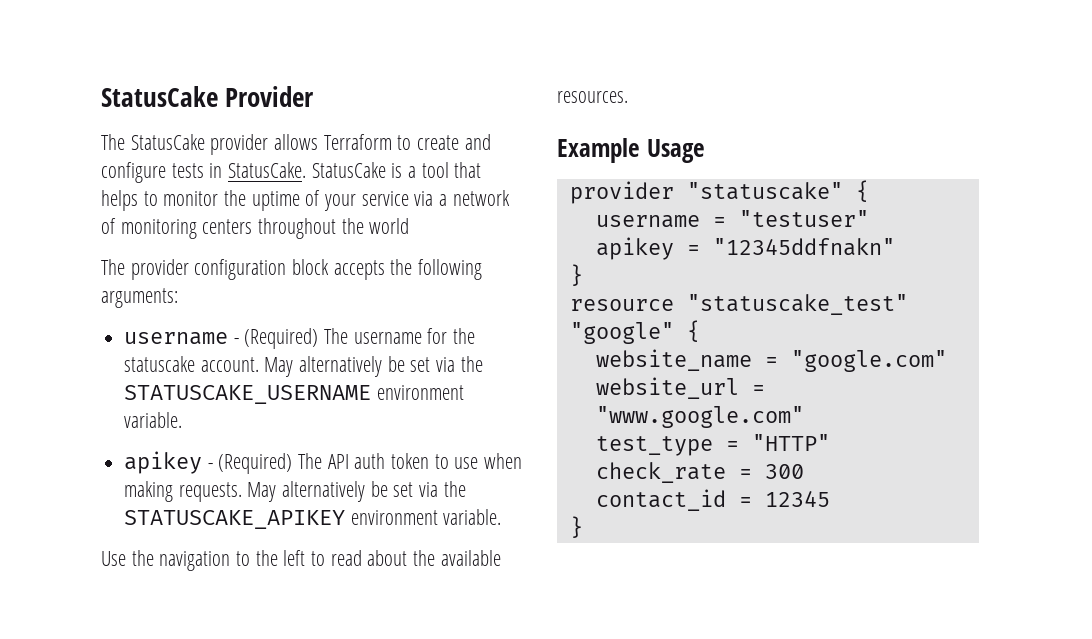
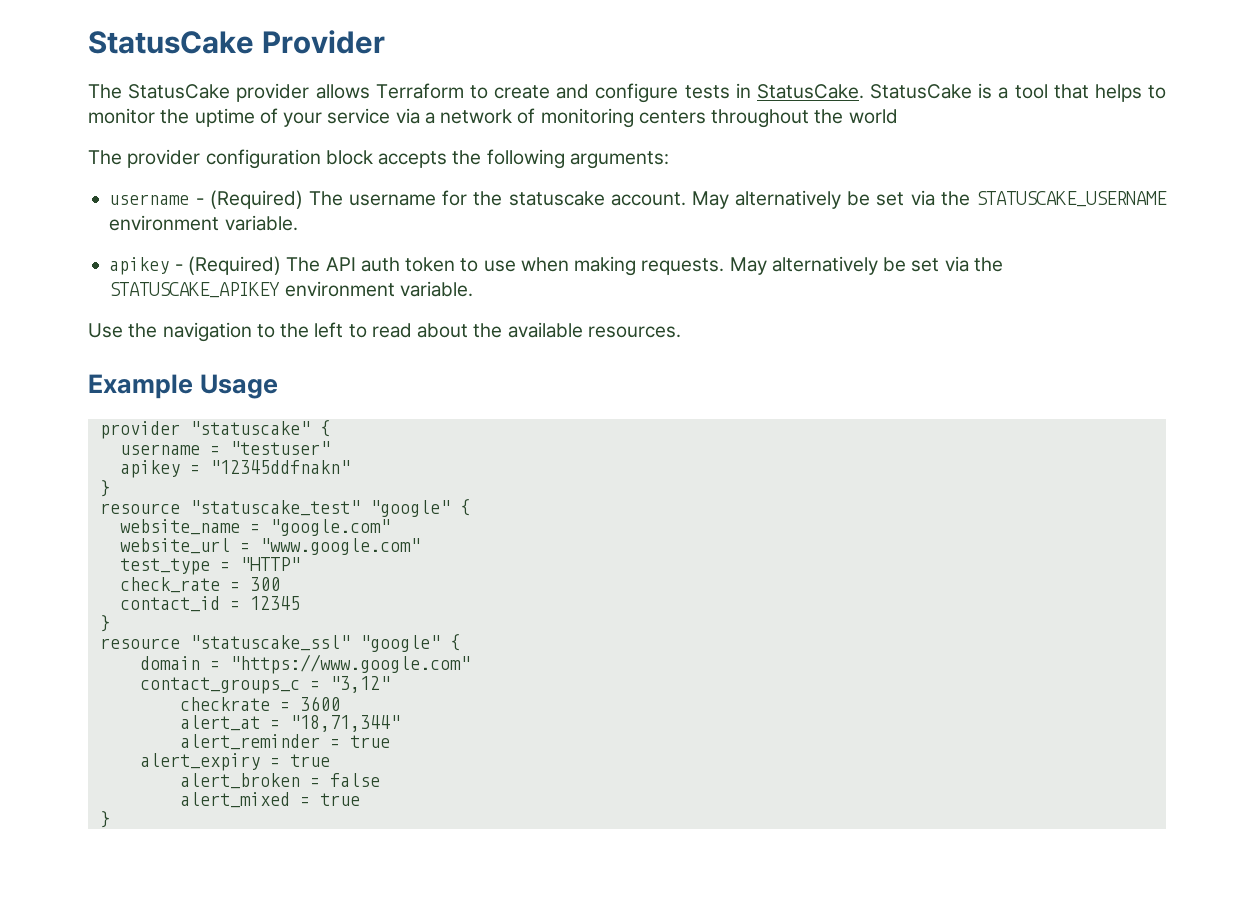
+ resource "statuscake_ssl" "google" {
+ domain = "https://www.google.com"
+ contact_groups_c = "3,12"
+ checkrate = 3600
+ alert_at = "18,71,344"
+ alert_reminder = true
+ alert_expiry = true
+ alert_broken = false
+ alert_mixed = true
+ }

